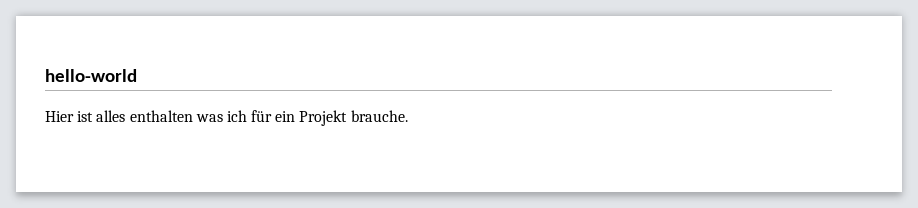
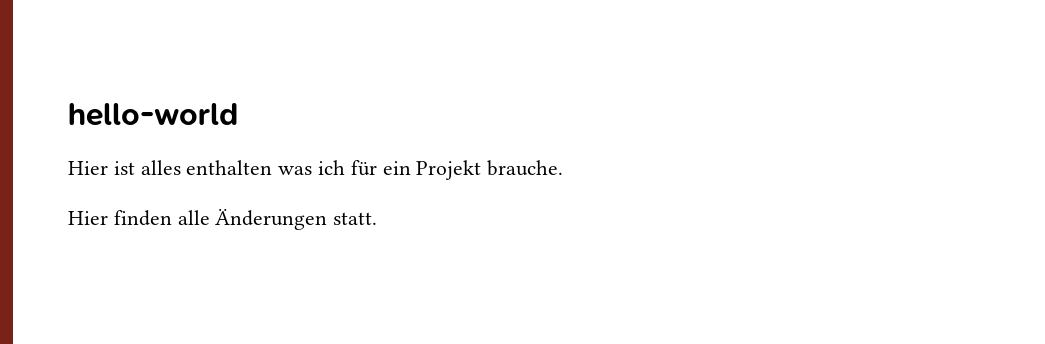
+ Hier finden alle Änderungen statt.

